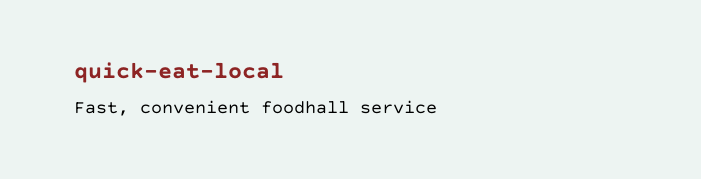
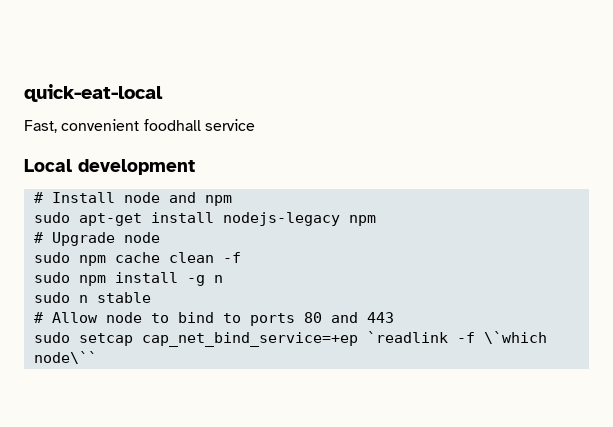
+ Local development
+ # Install node and npm
+ sudo apt-get install nodejs-legacy npm
+ # Upgrade node
+ sudo npm cache clean -f
+ sudo npm install -g n
+ sudo n stable
+ # Allow node to bind to ports 80 and 443
+ sudo setcap cap_net_bind_service=+ep `readlink -f \`which node\``

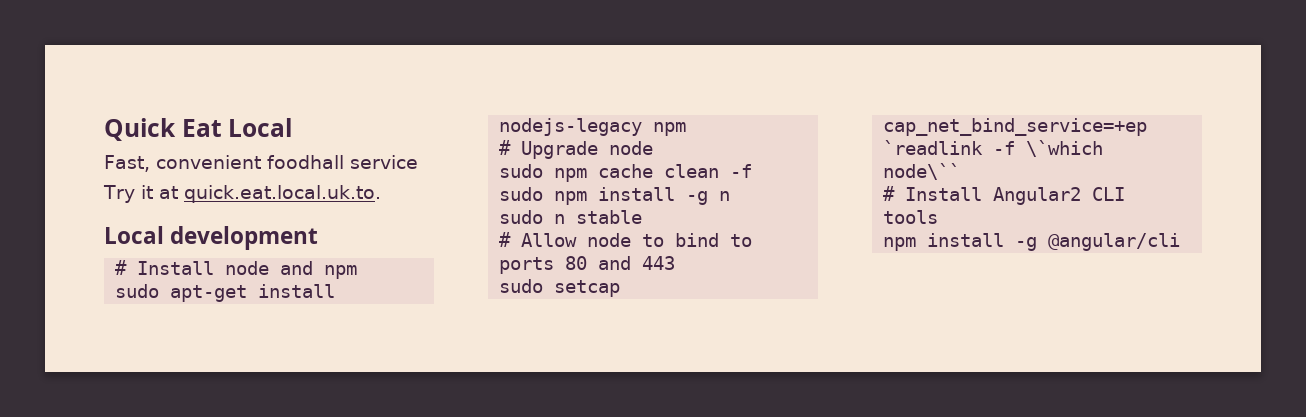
- quick-eat-local
+ Quick Eat Local
+ Try it at quick.eat.local.uk.to.
+ # Install Angular2 CLI tools
+ npm install -g @angular/cli

